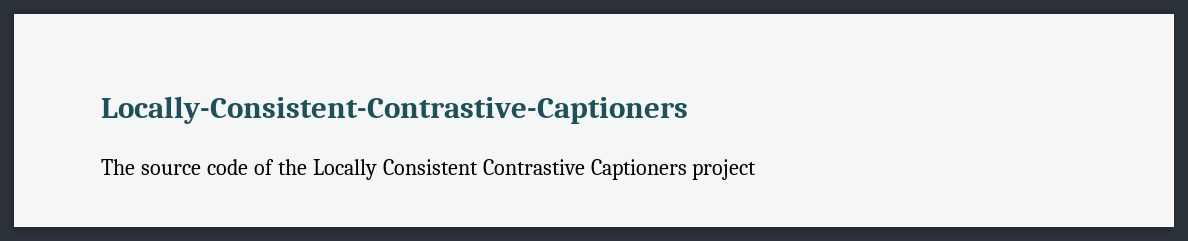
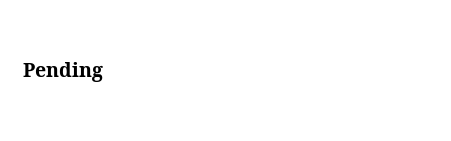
- Locally-Consistent-Contrastive-Captioners
- The source code of the Locally Consistent Contrastive Captioners project
+ Pending

